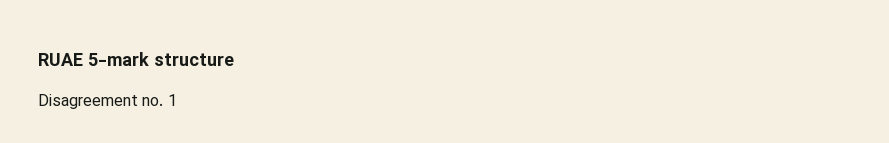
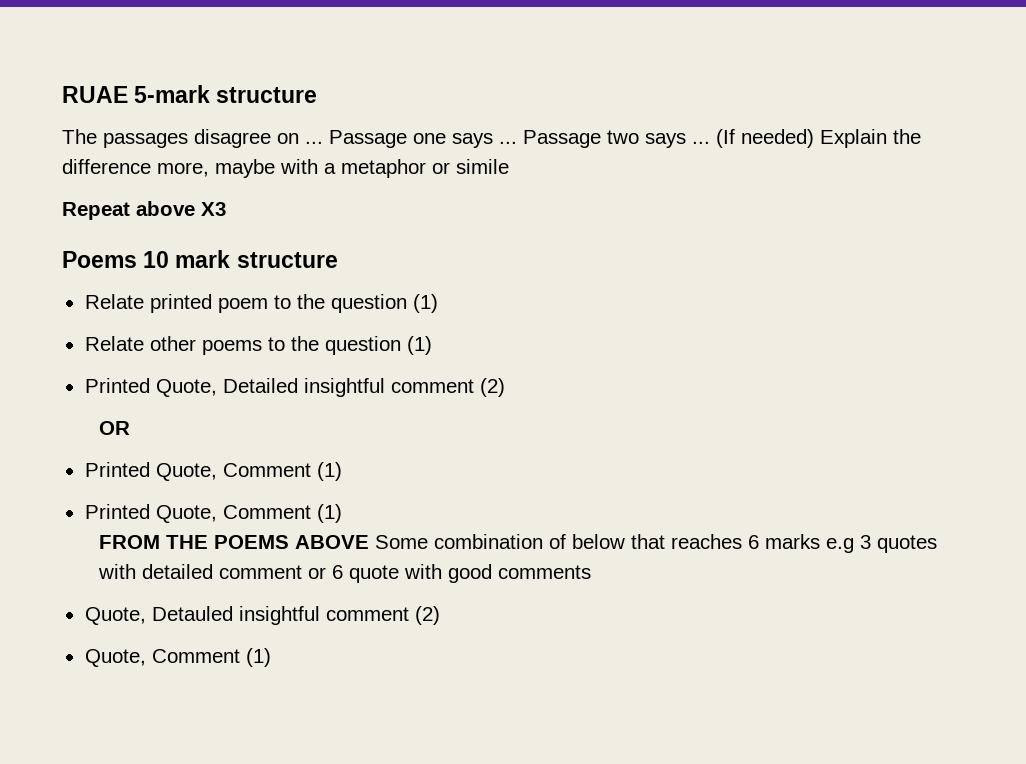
- Disagreement no. 1
+ The passages disagree on ... Passage one says ... Passage two says ... (If needed) Explain the difference more, maybe with a metaphor or simile
+ Repeat above X3
+ Poems 10 mark structure
+ Relate printed poem to the question (1)
+ Relate other poems to the question (1)
+ Printed Quote, Detailed insightful comment (2)
+ OR
+ Printed Quote, Comment (1)
+ Printed Quote, Comment (1)
+ FROM THE POEMS ABOVE Some combination of below that reaches 6 marks e.g 3 quotes with detailed comment or 6 quote with good comments
+ Quote, Detauled insightful comment (2)
+ Quote, Comment (1)

